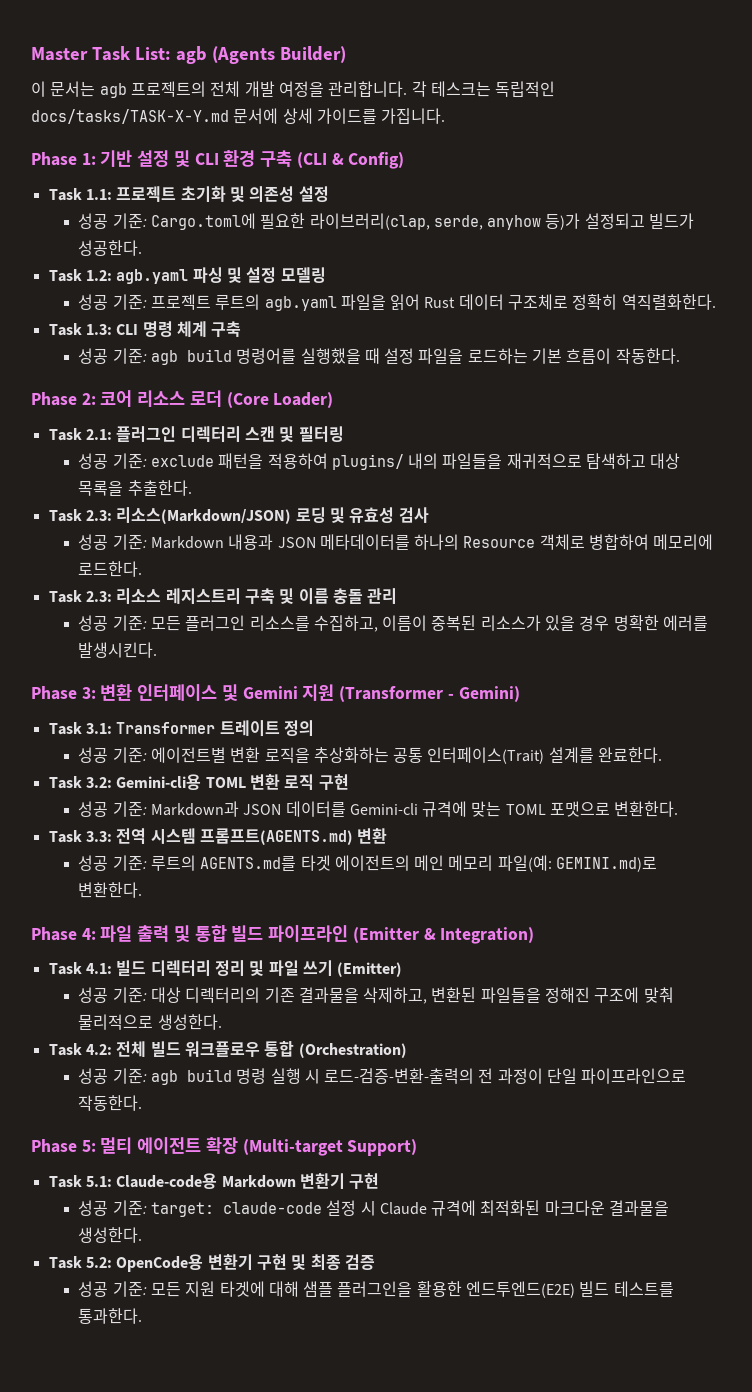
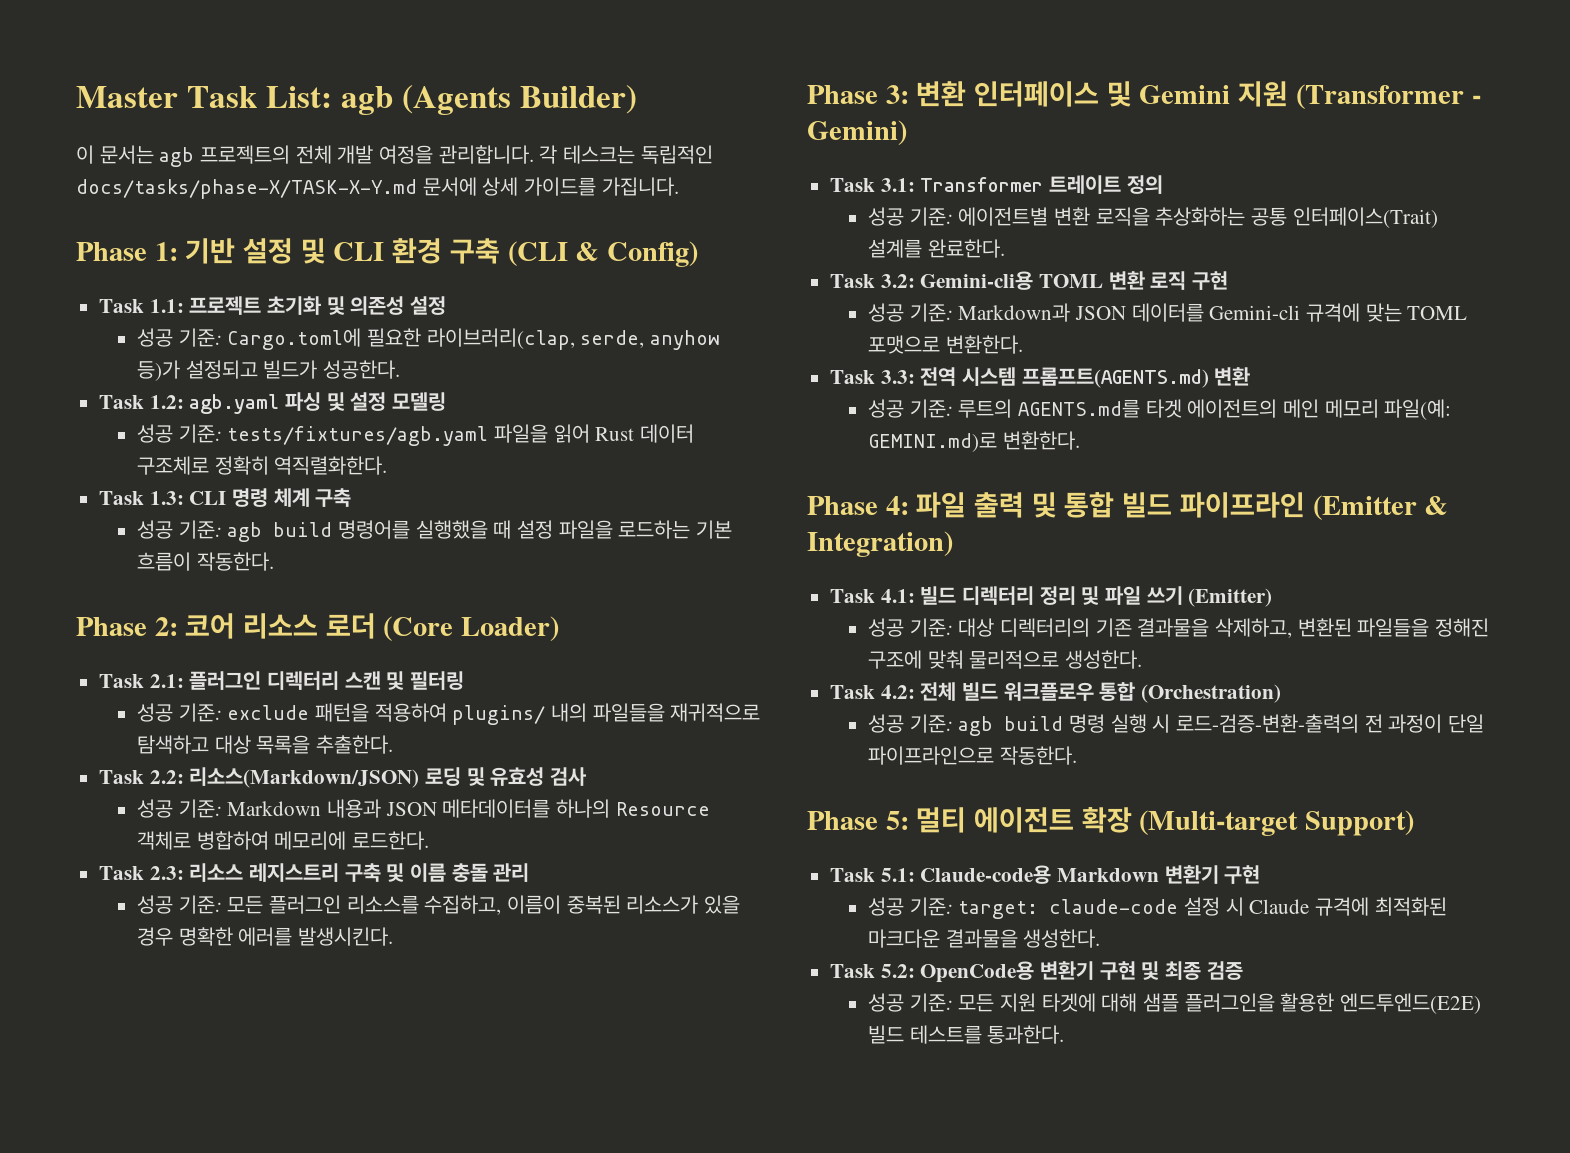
- 각 테스크는 독립적인 docs/tasks/TASK-X-Y.md 문서에 상세 가이드를 가집니다.
+ 각 테스크는 독립적인 docs/tasks/phase-X/TASK-X-Y.md 문서에 상세 가이드를 가집니다.
- 성공 기준: 프로젝트 루트의 agb.yaml 파일을 읽어 Rust 데이터 구조체로 정확히 역직렬화한다.
+ 성공 기준: tests/fixtures/agb.yaml 파일을 읽어 Rust 데이터 구조체로 정확히 역직렬화한다.
- Task 2.3: 리소스(Markdown/JSON) 로딩 및 유효성 검사
+ Task 2.2: 리소스(Markdown/JSON) 로딩 및 유효성 검사

